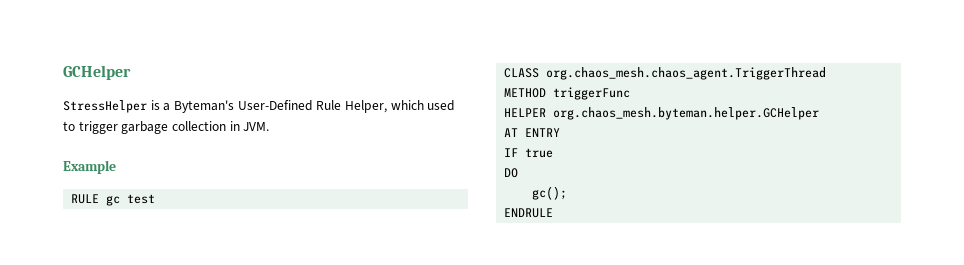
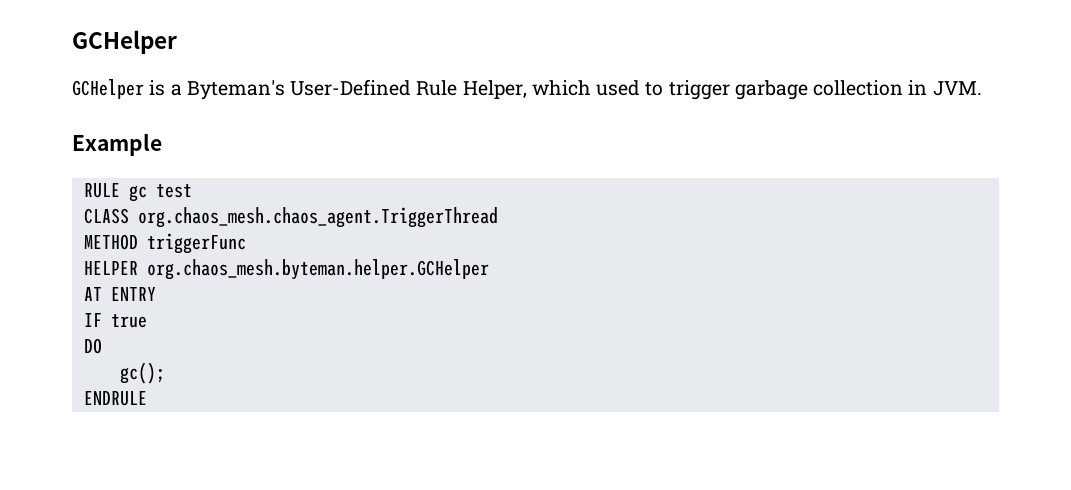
- StressHelper is a Byteman's User-Defined Rule Helper, which used to trigger garbage collection in JVM.
+ GCHelper is a Byteman's User-Defined Rule Helper, which used to trigger garbage collection in JVM.

